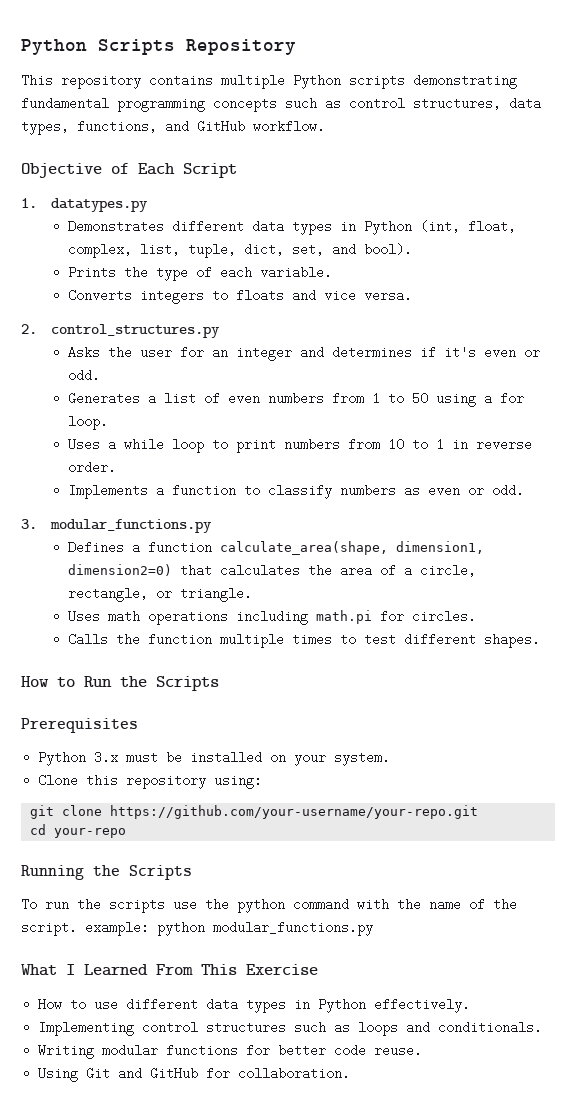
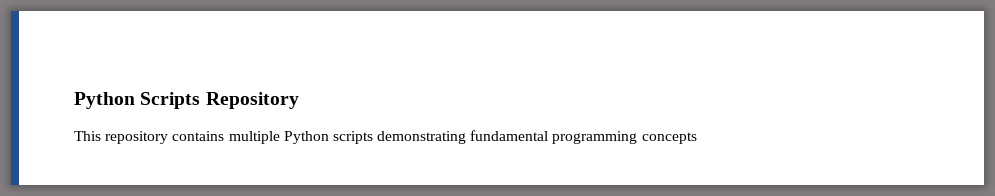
- This repository contains multiple Python scripts demonstrating fundamental programming concepts such as control structures, data types, functions, and GitHub workflow.
- Objective of Each Script
- 1. datatypes.py
- Demonstrates different data types in Python (int, float, complex, list, tuple, dict, set, and bool).
- Prints the type of each variable.
- Converts integers to floats and vice versa.
- 2. control_structures.py
- Asks the user for an integer and determines if it's even or odd.
- Generates a list of even numbers from 1 to 50 using a for loop.
- Uses a while loop to print numbers from 10 to 1 in reverse order.
- Implements a function to classify numbers as even or odd.
- 3. modular_functions.py
- Defines a function calculate_area(shape, dimension1, dimension2=0) that calculates the area of a circle, rectangle, or triangle.
- Uses math operations including math.pi for circles.
- Calls the function multiple times to test different shapes.
- How to Run the Scripts
- Prerequisites
- Python 3.x must be installed on your system.
- Clone this repository using:
- git clone https://github.com/your-username/your-repo.git
- cd your-repo
- Running the Scripts
- To run the scripts use the python command with the name of the script. example: python modular_functions.py
- What I Learned From This Exercise
- How to use different data types in Python effectively.
- Implementing control structures such as loops and conditionals.
- Writing modular functions for better code reuse.
- Using Git and GitHub for collaboration.
+ This repository contains multiple Python scripts demonstrating fundamental programming concepts

